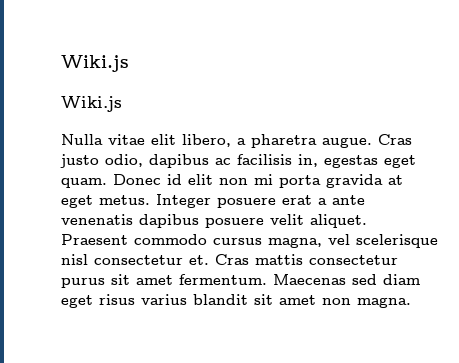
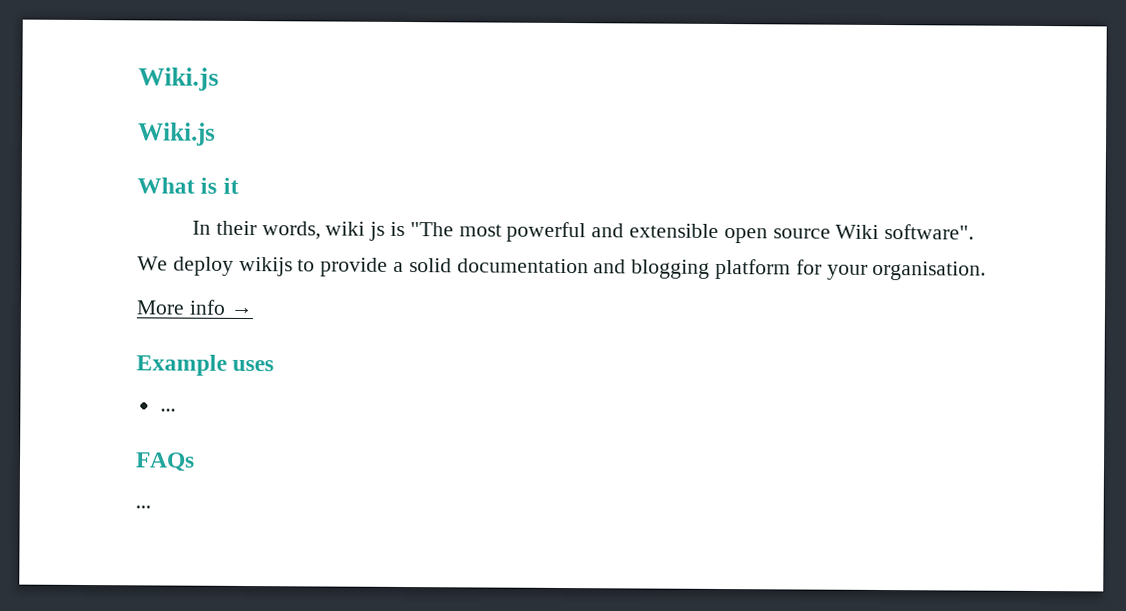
- Nulla vitae elit libero, a pharetra augue. Cras justo odio, dapibus ac facilisis in, egestas eget quam. Donec id elit non mi porta gravida at eget metus. Integer posuere erat a ante venenatis dapibus posuere velit aliquet. Praesent commodo cursus magna, vel scelerisque nisl consectetur et. Cras mattis consectetur purus sit amet fermentum. Maecenas sed diam eget risus varius blandit sit amet non magna.
+ What is it
+ In their words, wiki js is "The most powerful and extensible open source Wiki software". We deploy wikijs to provide a solid documentation and blogging platform for your organisation.
+ More info →
+ Example uses
+ ...
+ FAQs
+ ...

